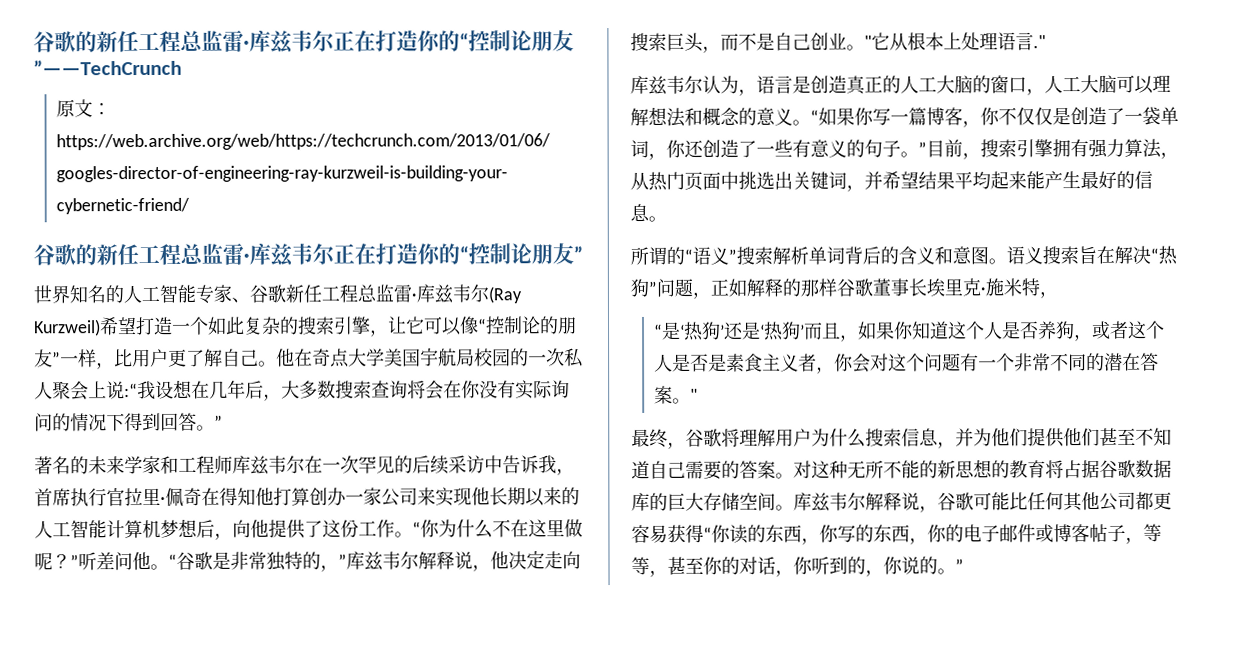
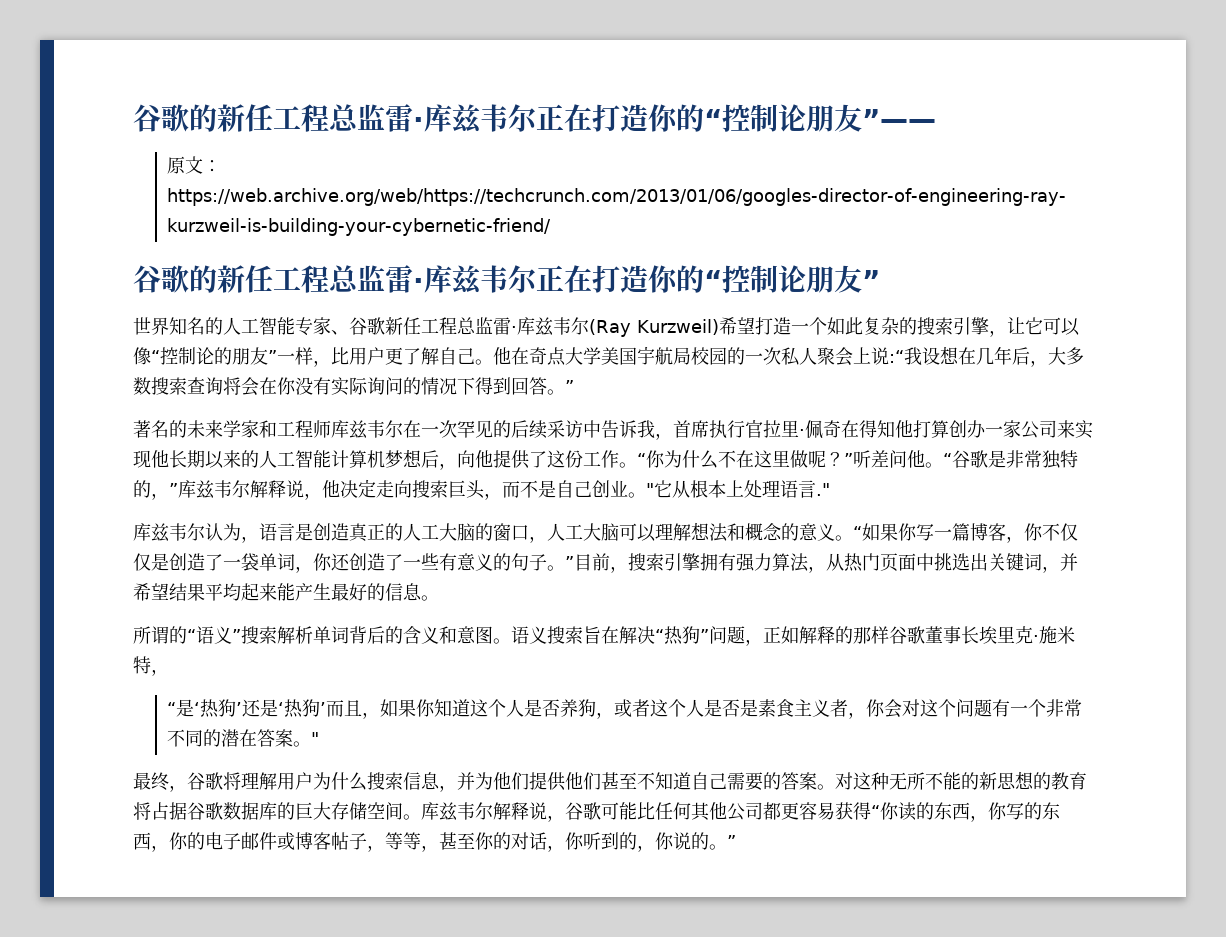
- 谷歌的新任工程总监雷·库兹韦尔正在打造你的“控制论朋友”——TechCrunch
+ 谷歌的新任工程总监雷·库兹韦尔正在打造你的“控制论朋友”——

